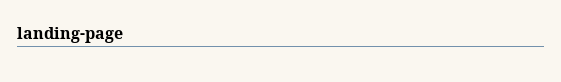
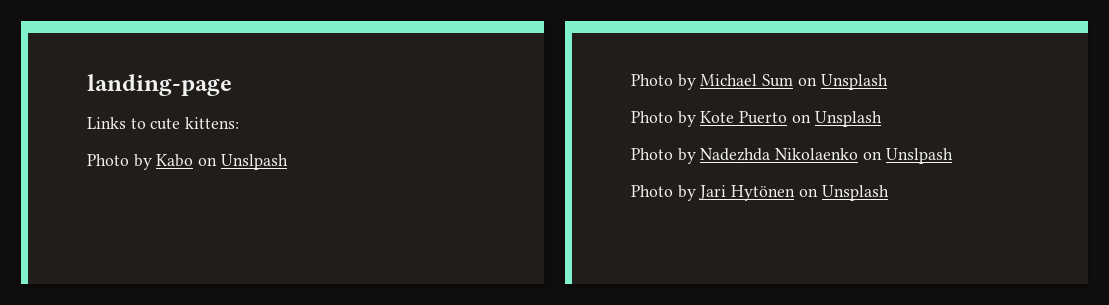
+ Links to cute kittens:
+ Photo by Kabo on Unslpash
+ Photo by Michael Sum on Unsplash
+ Photo by Kote Puerto on Unsplash
+ Photo by Nadezhda Nikolaenko on Unslpash
+ Photo by Jari Hytönen on Unsplash

